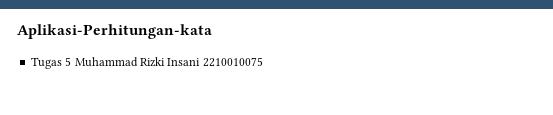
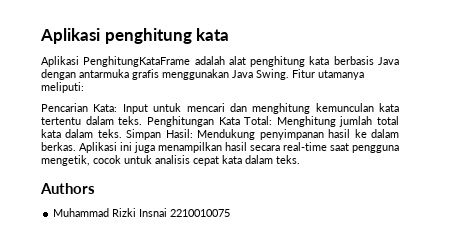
- Aplikasi-Perhitungan-kata
- Tugas 5 Muhammad Rizki Insani 2210010075
+ Aplikasi penghitung kata
+ Aplikasi PenghitungKataFrame adalah alat penghitung kata berbasis Java dengan antarmuka grafis menggunakan Java Swing. Fitur utamanya meliputi:
+ Pencarian Kata: Input untuk mencari dan menghitung kemunculan kata tertentu dalam teks. Penghitungan Kata Total: Menghitung jumlah total kata dalam teks. Simpan Hasil: Mendukung penyimpanan hasil ke dalam berkas. Aplikasi ini juga menampilkan hasil secara real-time saat pengguna mengetik, cocok untuk analisis cepat kata dalam teks.
+ Authors
+ Muhammad Rizki Insnai 2210010075

